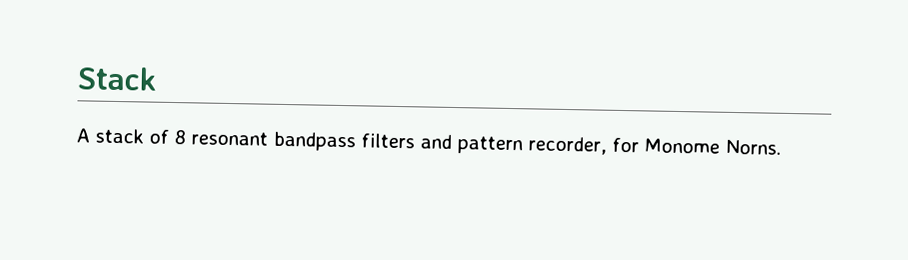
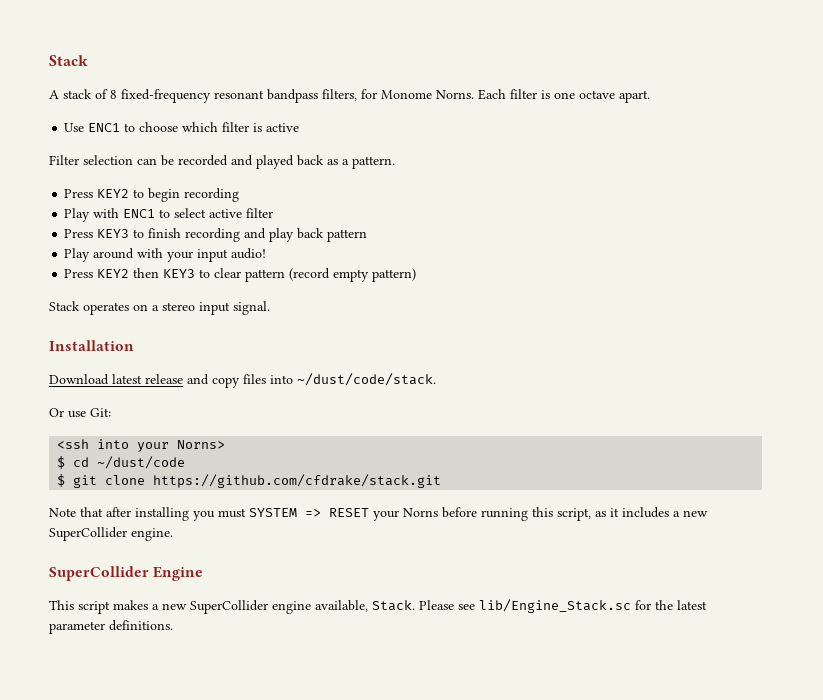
- A stack of 8 resonant bandpass filters and pattern recorder, for Monome Norns.
+ A stack of 8 fixed-frequency resonant bandpass filters, for Monome Norns. Each filter is one octave apart.
+ Use ENC1 to choose which filter is active
+ Filter selection can be recorded and played back as a pattern.
+ Press KEY2 to begin recording
+ Play with ENC1 to select active filter
+ Press KEY3 to finish recording and play back pattern
+ Play around with your input audio!
+ Press KEY2 then KEY3 to clear pattern (record empty pattern)
+ Stack operates on a stereo input signal.
+ Installation
+ Download latest release and copy files into ~/dust/code/stack.
+ Or use Git:
+ <ssh into your Norns>
+ $ cd ~/dust/code
+ $ git clone https://github.com/cfdrake/stack.git
+ Note that after installing you must SYSTEM => RESET your Norns before running this script, as it includes a new SuperCollider engine.
+ SuperCollider Engine
+ This script makes a new SuperCollider engine available, Stack. Please see lib/Engine_Stack.sc for the latest parameter definitions.

